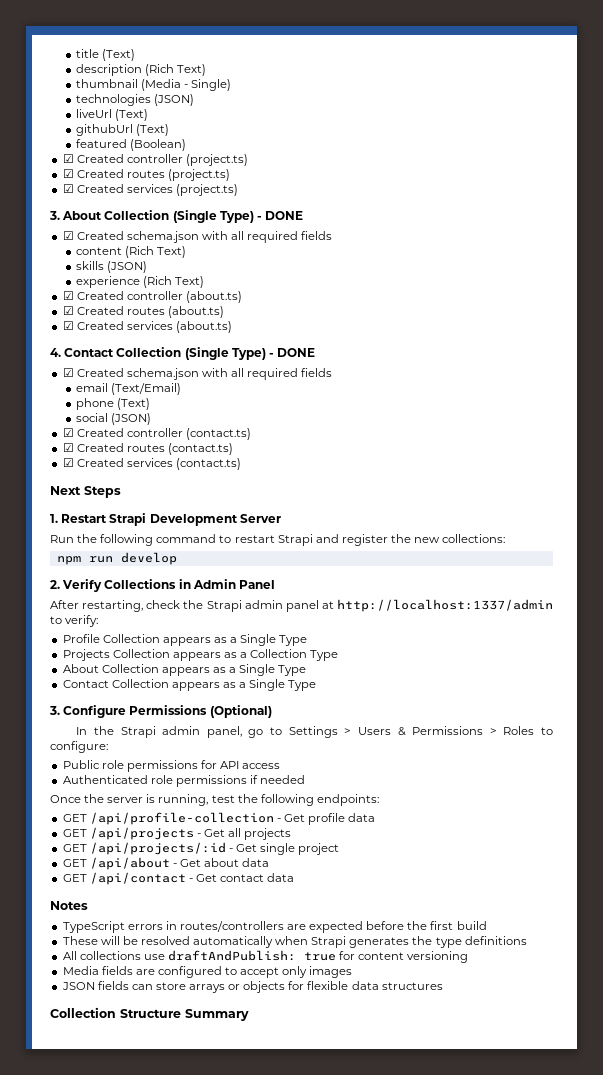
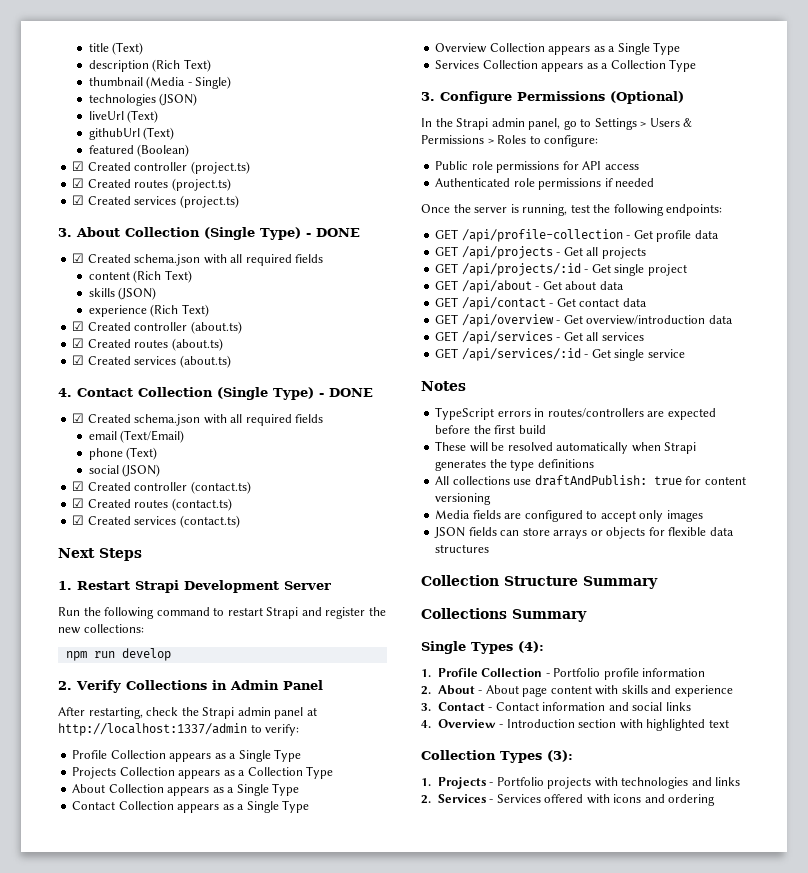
+ Overview Collection appears as a Single Type
+ Services Collection appears as a Collection Type
+ GET /api/overview - Get overview/introduction data
+ GET /api/services - Get all services
+ GET /api/services/:id - Get single service
+ Collections Summary
+ Single Types (4):
+ 1. Profile Collection - Portfolio profile information
+ 2. About - About page content with skills and experience
+ 3. Contact - Contact information and social links
+ 4. Overview - Introduction section with highlighted text
+ Collection Types (3):
+ 1. Projects - Portfolio projects with technologies and links
+ 2. Services - Services offered with icons and ordering

